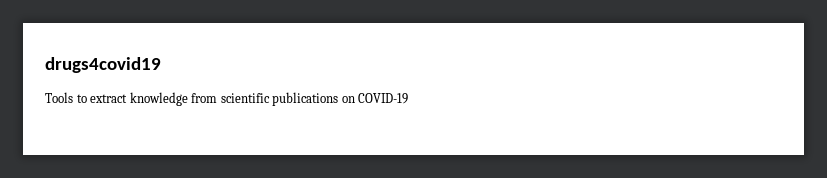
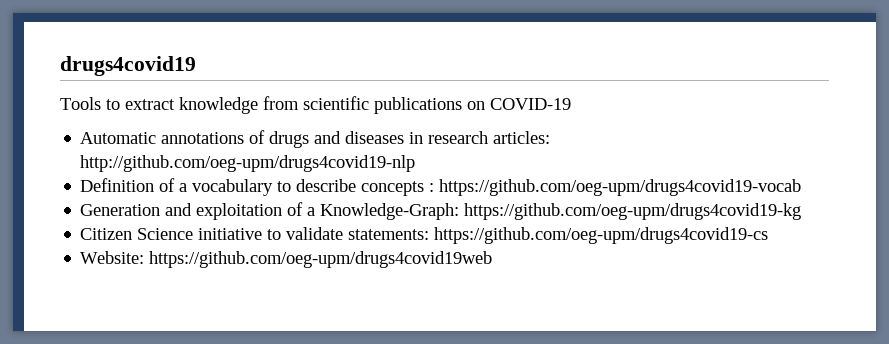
+ Automatic annotations of drugs and diseases in research articles: http://github.com/oeg-upm/drugs4covid19-nlp
+ Definition of a vocabulary to describe concepts : https://github.com/oeg-upm/drugs4covid19-vocab
+ Generation and exploitation of a Knowledge-Graph: https://github.com/oeg-upm/drugs4covid19-kg
+ Citizen Science initiative to validate statements: https://github.com/oeg-upm/drugs4covid19-cs
+ Website: https://github.com/oeg-upm/drugs4covid19web

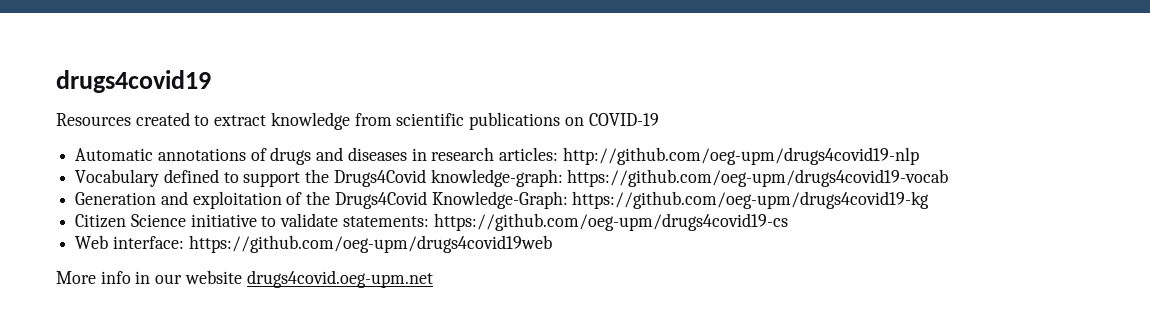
- Tools to extract knowledge from scientific publications on COVID-19
+ Resources created to extract knowledge from scientific publications on COVID-19
- Definition of a vocabulary to describe concepts : https://github.com/oeg-upm/drugs4covid19-vocab
+ Vocabulary defined to support the Drugs4Covid knowledge-graph: https://github.com/oeg-upm/drugs4covid19-vocab
- Generation and exploitation of a Knowledge-Graph: https://github.com/oeg-upm/drugs4covid19-kg
+ Generation and exploitation of the Drugs4Covid Knowledge-Graph: https://github.com/oeg-upm/drugs4covid19-kg
- Website: https://github.com/oeg-upm/drugs4covid19web
+ Web interface: https://github.com/oeg-upm/drugs4covid19web
+ More info in our website drugs4covid.oeg-upm.net

